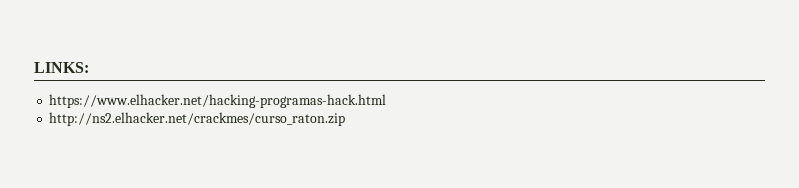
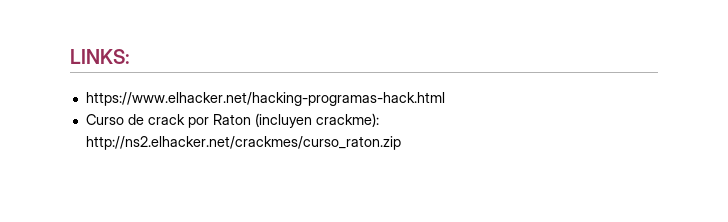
- http://ns2.elhacker.net/crackmes/curso_raton.zip
+ Curso de crack por Raton (incluyen crackme): http://ns2.elhacker.net/crackmes/curso_raton.zip

